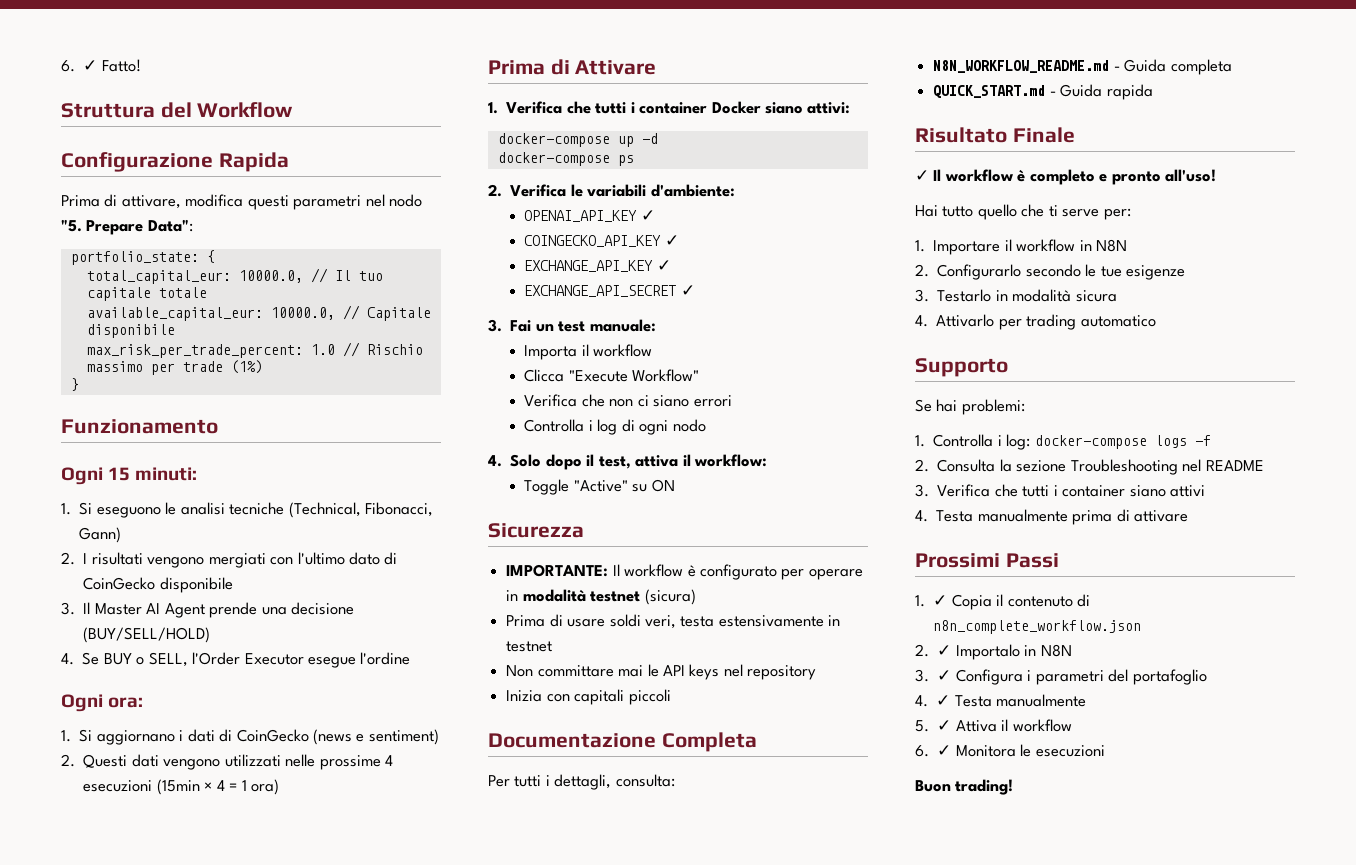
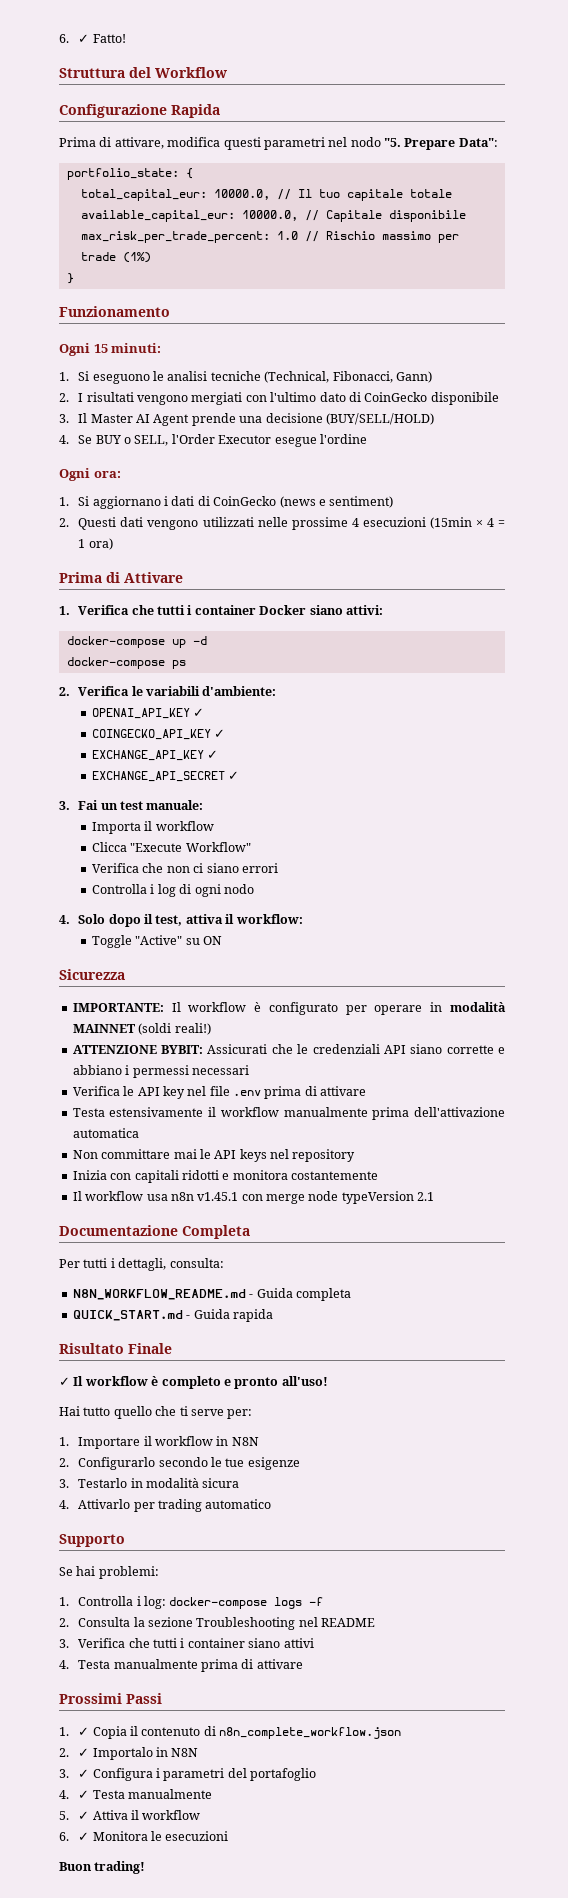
- IMPORTANTE: Il workflow è configurato per operare in modalità testnet (sicura)
- Prima di usare soldi veri, testa estensivamente in testnet
+ IMPORTANTE: Il workflow è configurato per operare in modalità MAINNET (soldi reali!)
+ ATTENZIONE BYBIT: Assicurati che le credenziali API siano corrette e abbiano i permessi necessari
+ Verifica le API key nel file .env prima di attivare
+ Testa estensivamente il workflow manualmente prima dell'attivazione automatica
- Inizia con capitali piccoli
+ Inizia con capitali ridotti e monitora costantemente
+ Il workflow usa n8n v1.45.1 con merge node typeVersion 2.1

